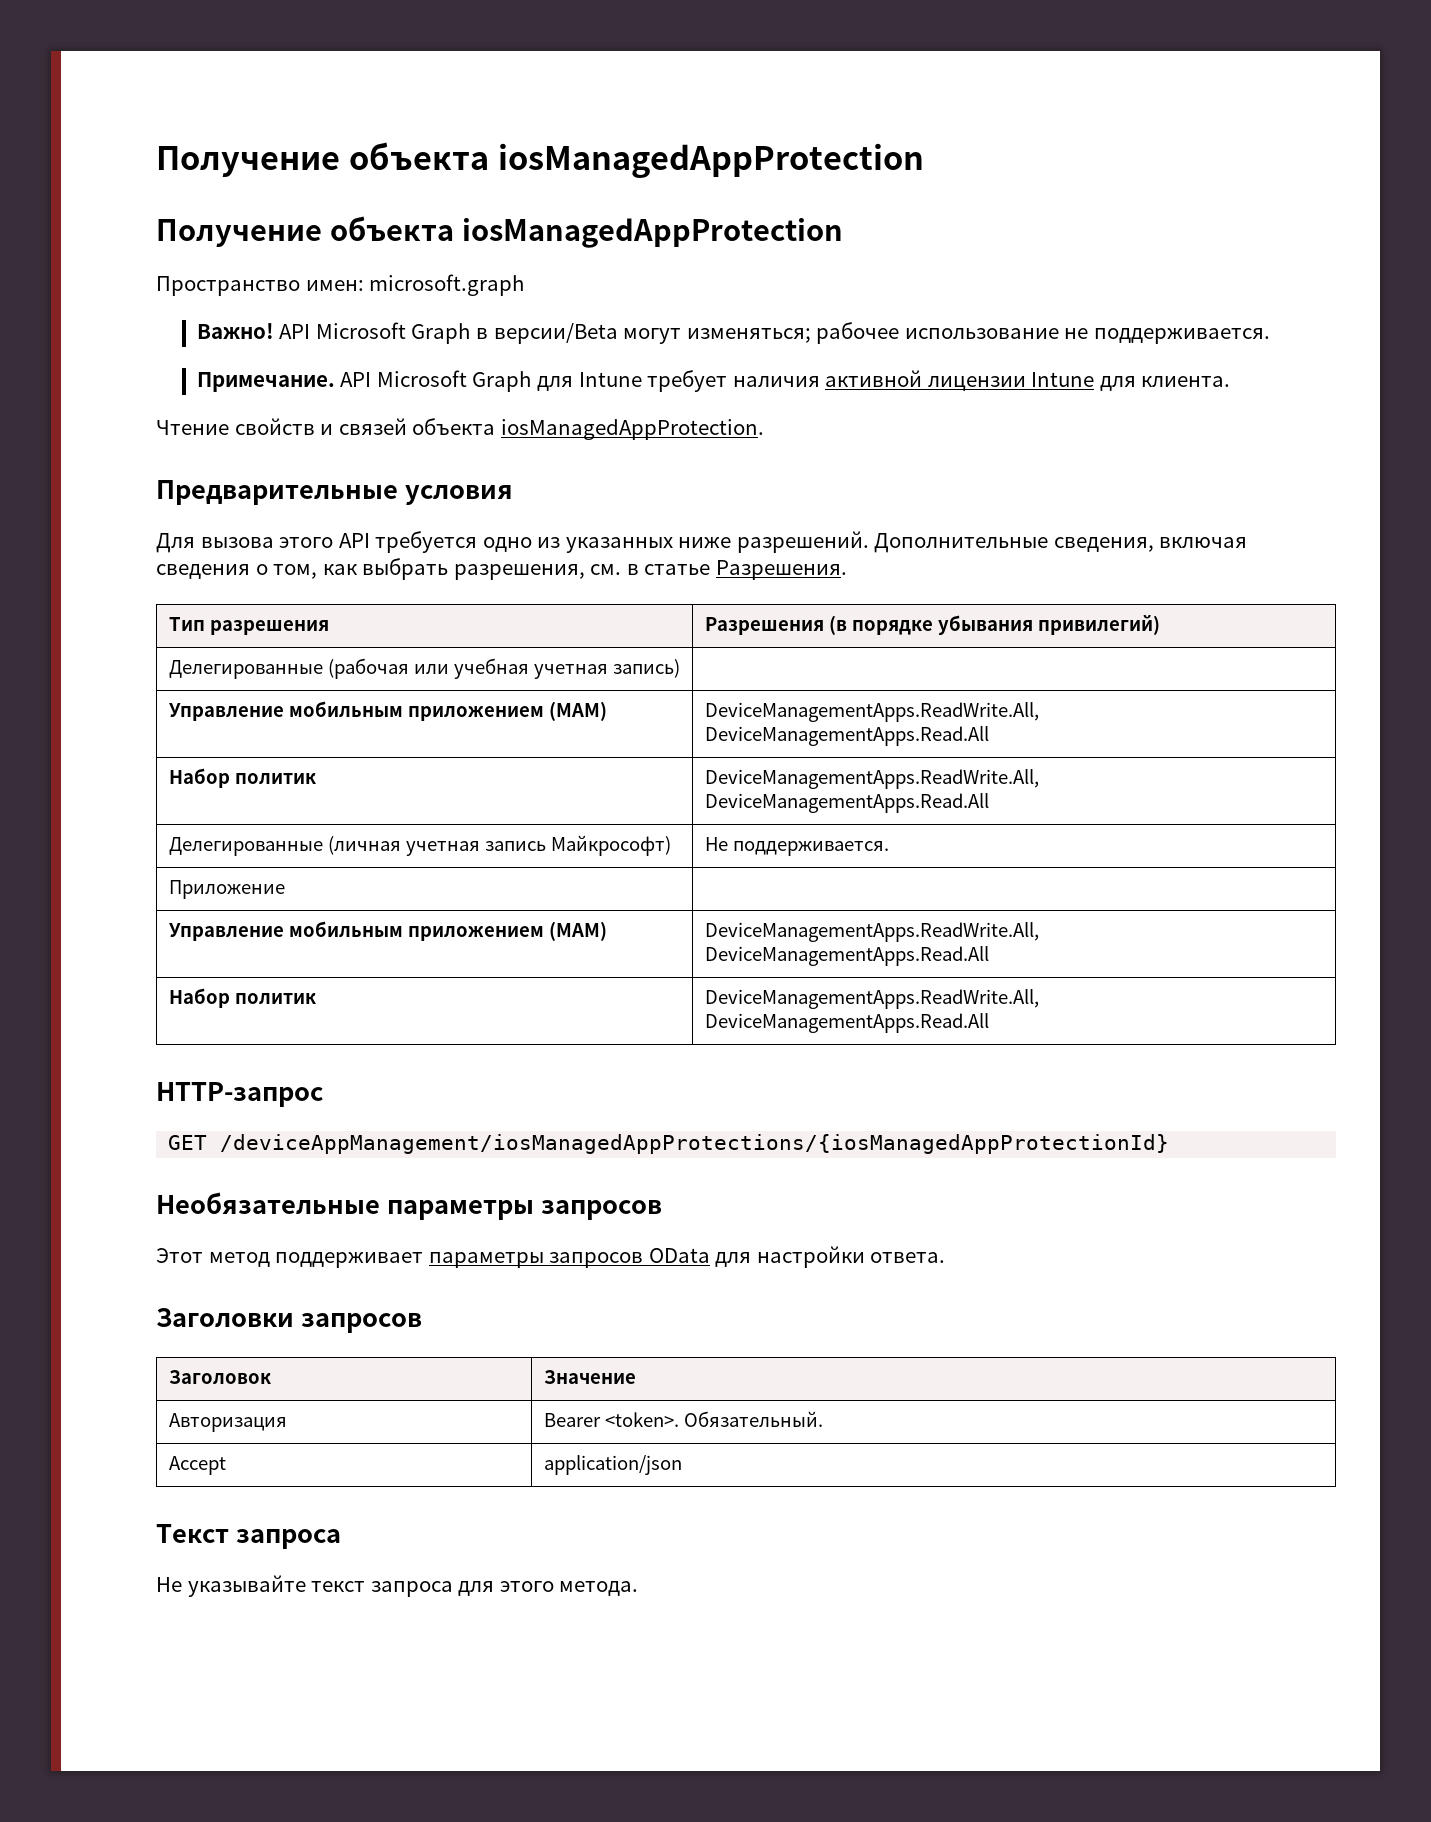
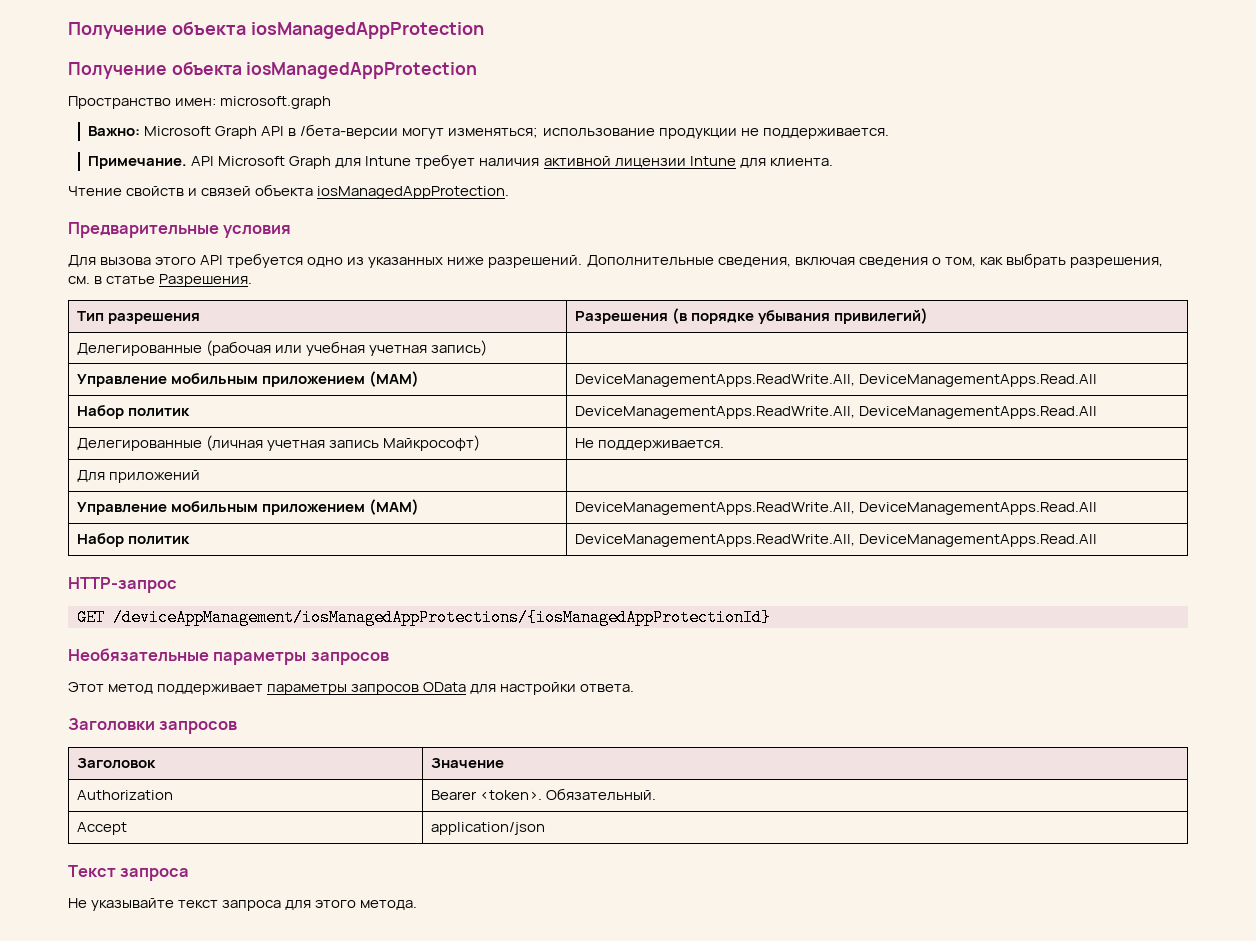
- Важно! API Microsoft Graph в версии/Beta могут изменяться; рабочее использование не поддерживается.
+ Важно: Microsoft Graph API в /бета-версии могут изменяться; использование продукции не поддерживается.
- Приложение |
+ Для приложений |
- Авторизация | Bearer <token>. Обязательный.
+ Authorization | Bearer <token>. Обязательный.

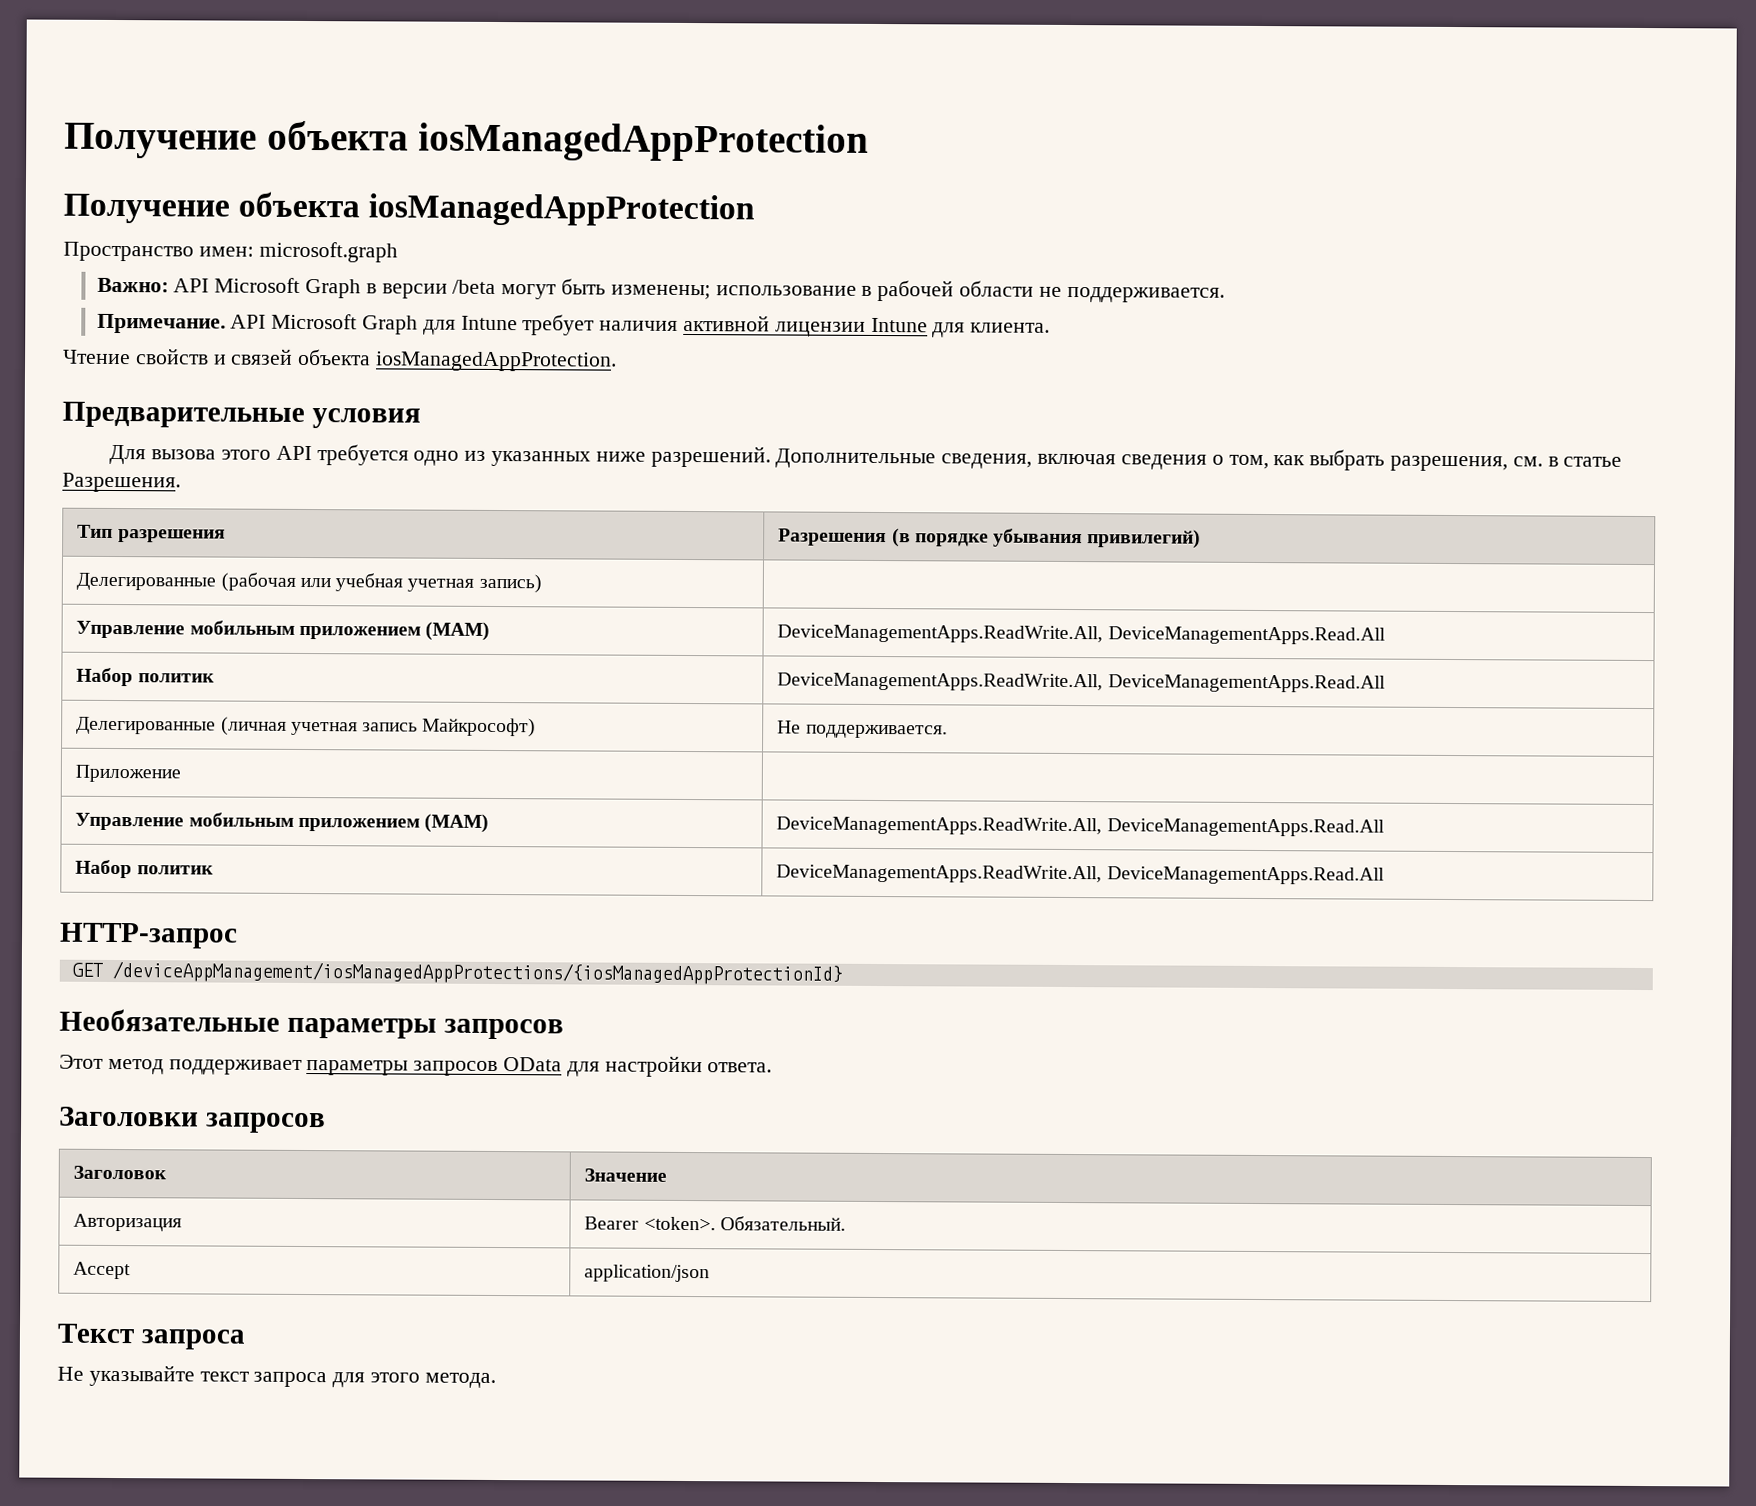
- Важно: Microsoft Graph API в /бета-версии могут изменяться; использование продукции не поддерживается.
+ Важно: API Microsoft Graph в версии /beta могут быть изменены; использование в рабочей области не поддерживается.
- Для приложений |
+ Приложение |
- Authorization | Bearer <token>. Обязательный.
+ Авторизация | Bearer <token>. Обязательный.

